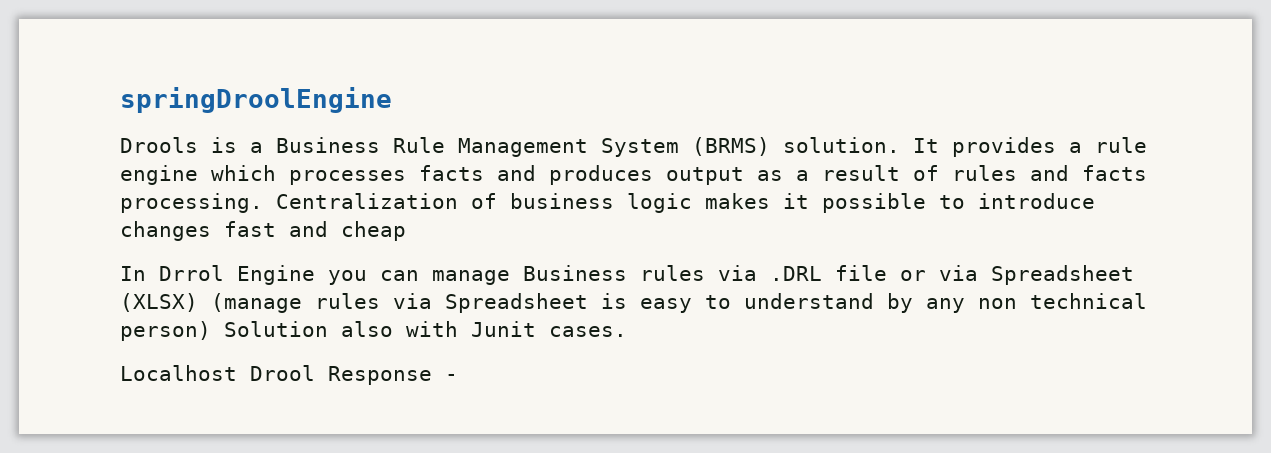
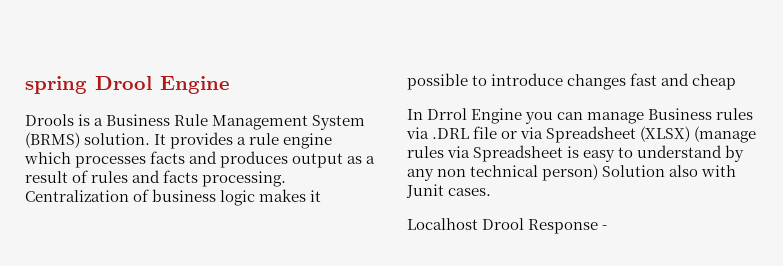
- springDroolEngine
+ spring Drool Engine

